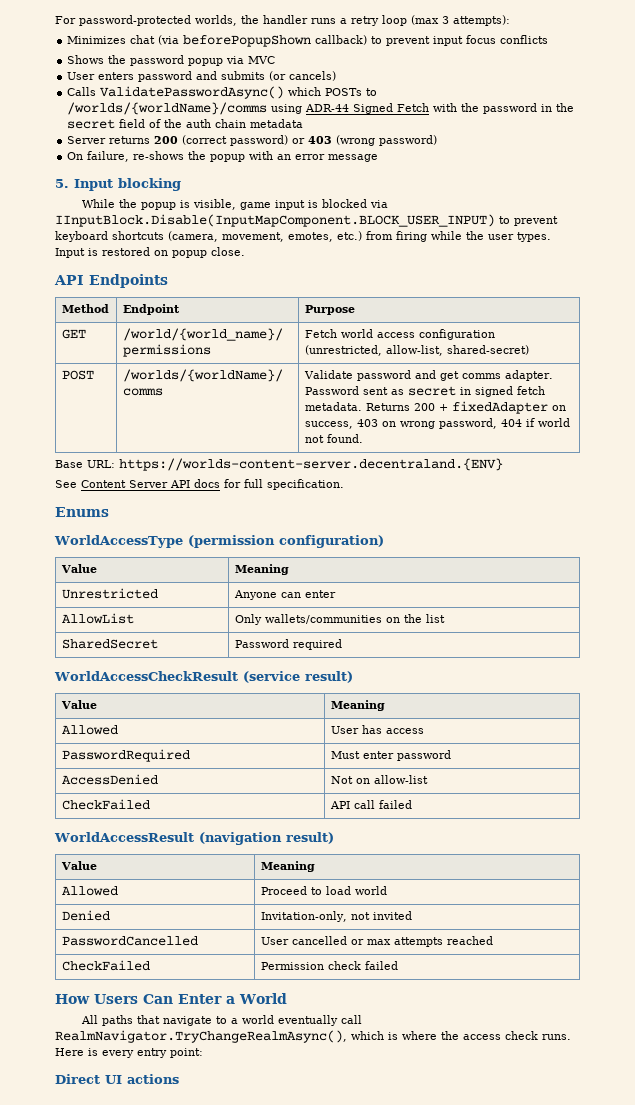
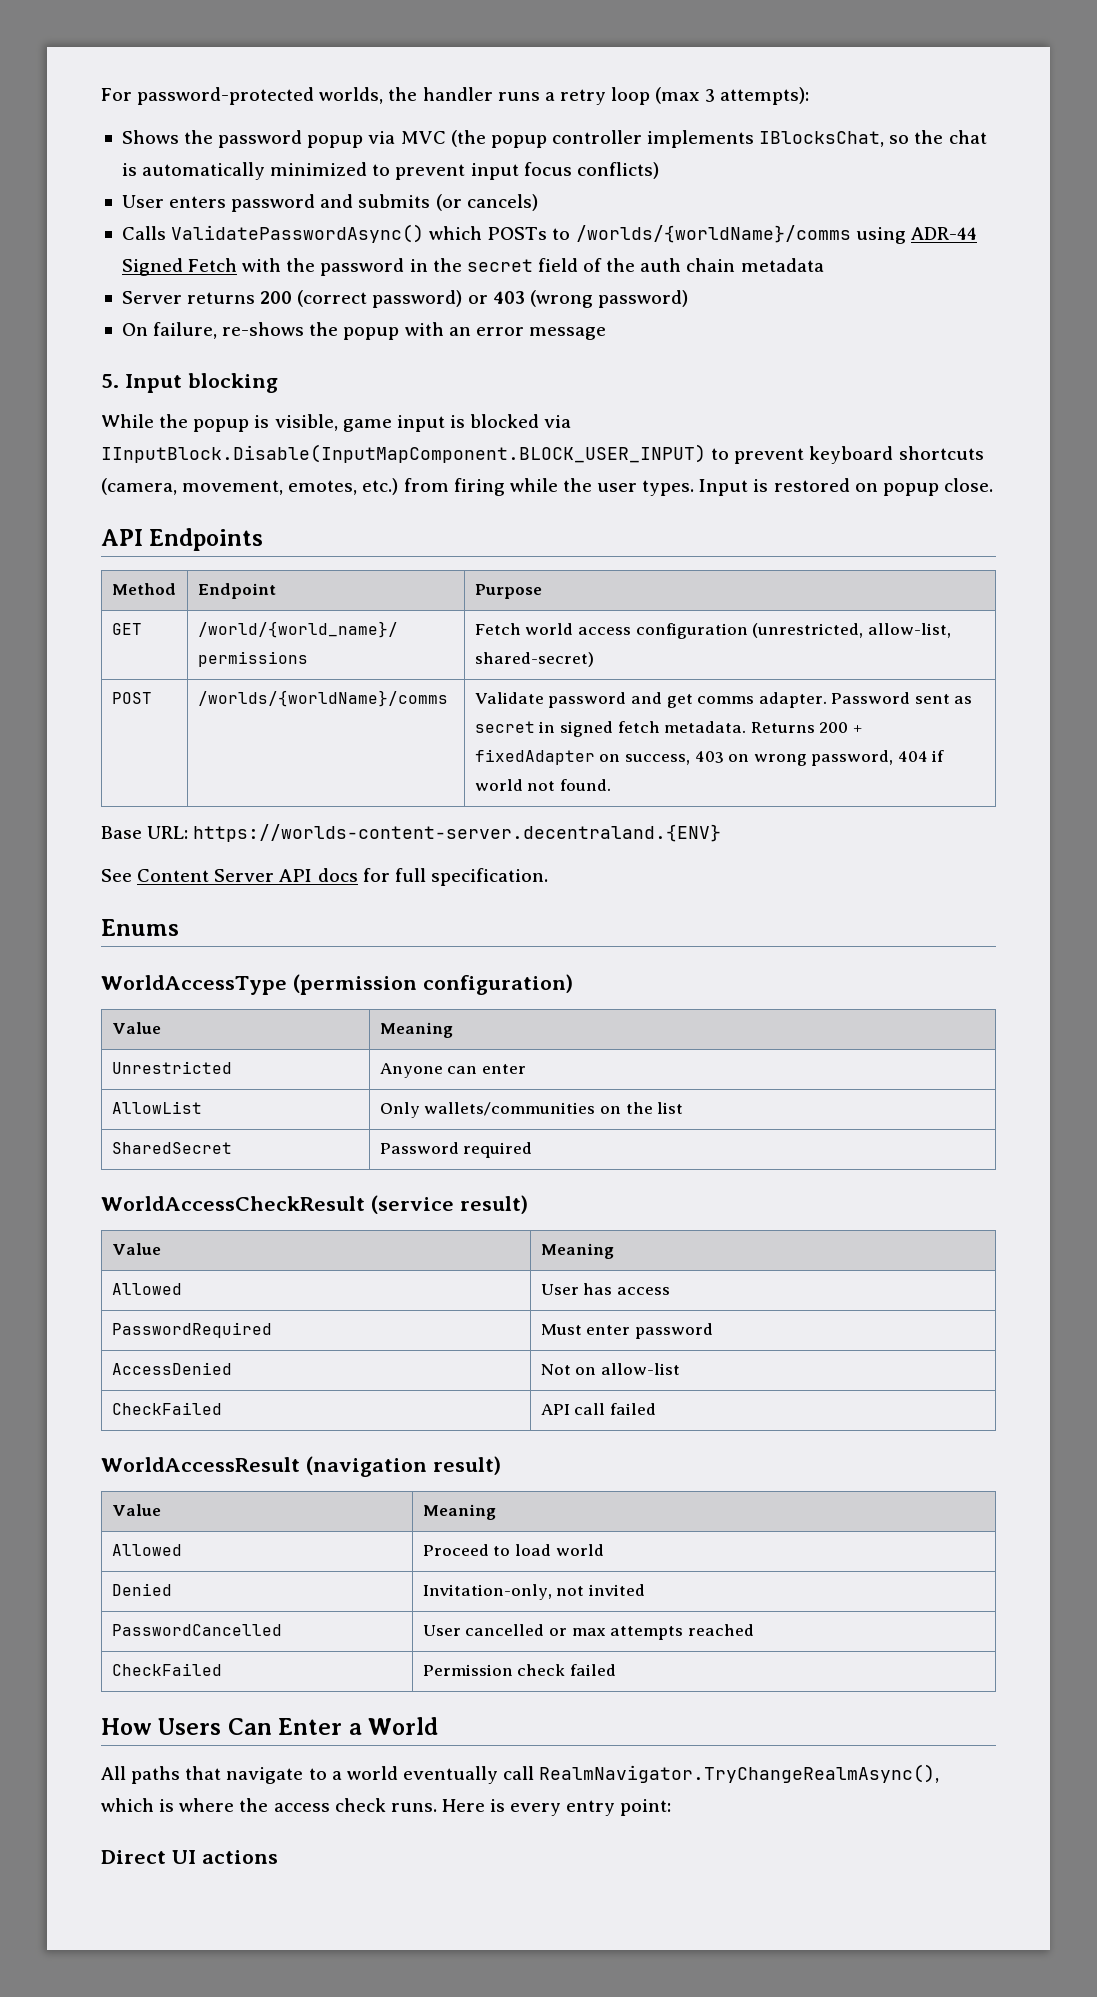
- Minimizes chat (via beforePopupShown callback) to prevent input focus conflicts
- Shows the password popup via MVC
+ Shows the password popup via MVC (the popup controller implements IBlocksChat, so the chat is automatically minimized to prevent input focus conflicts)

